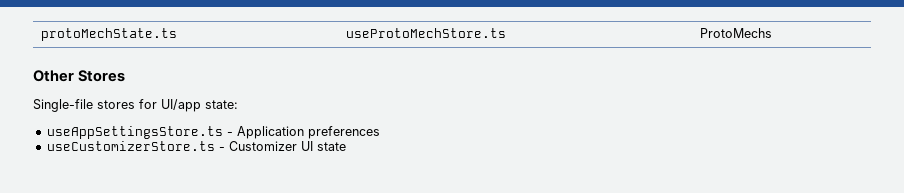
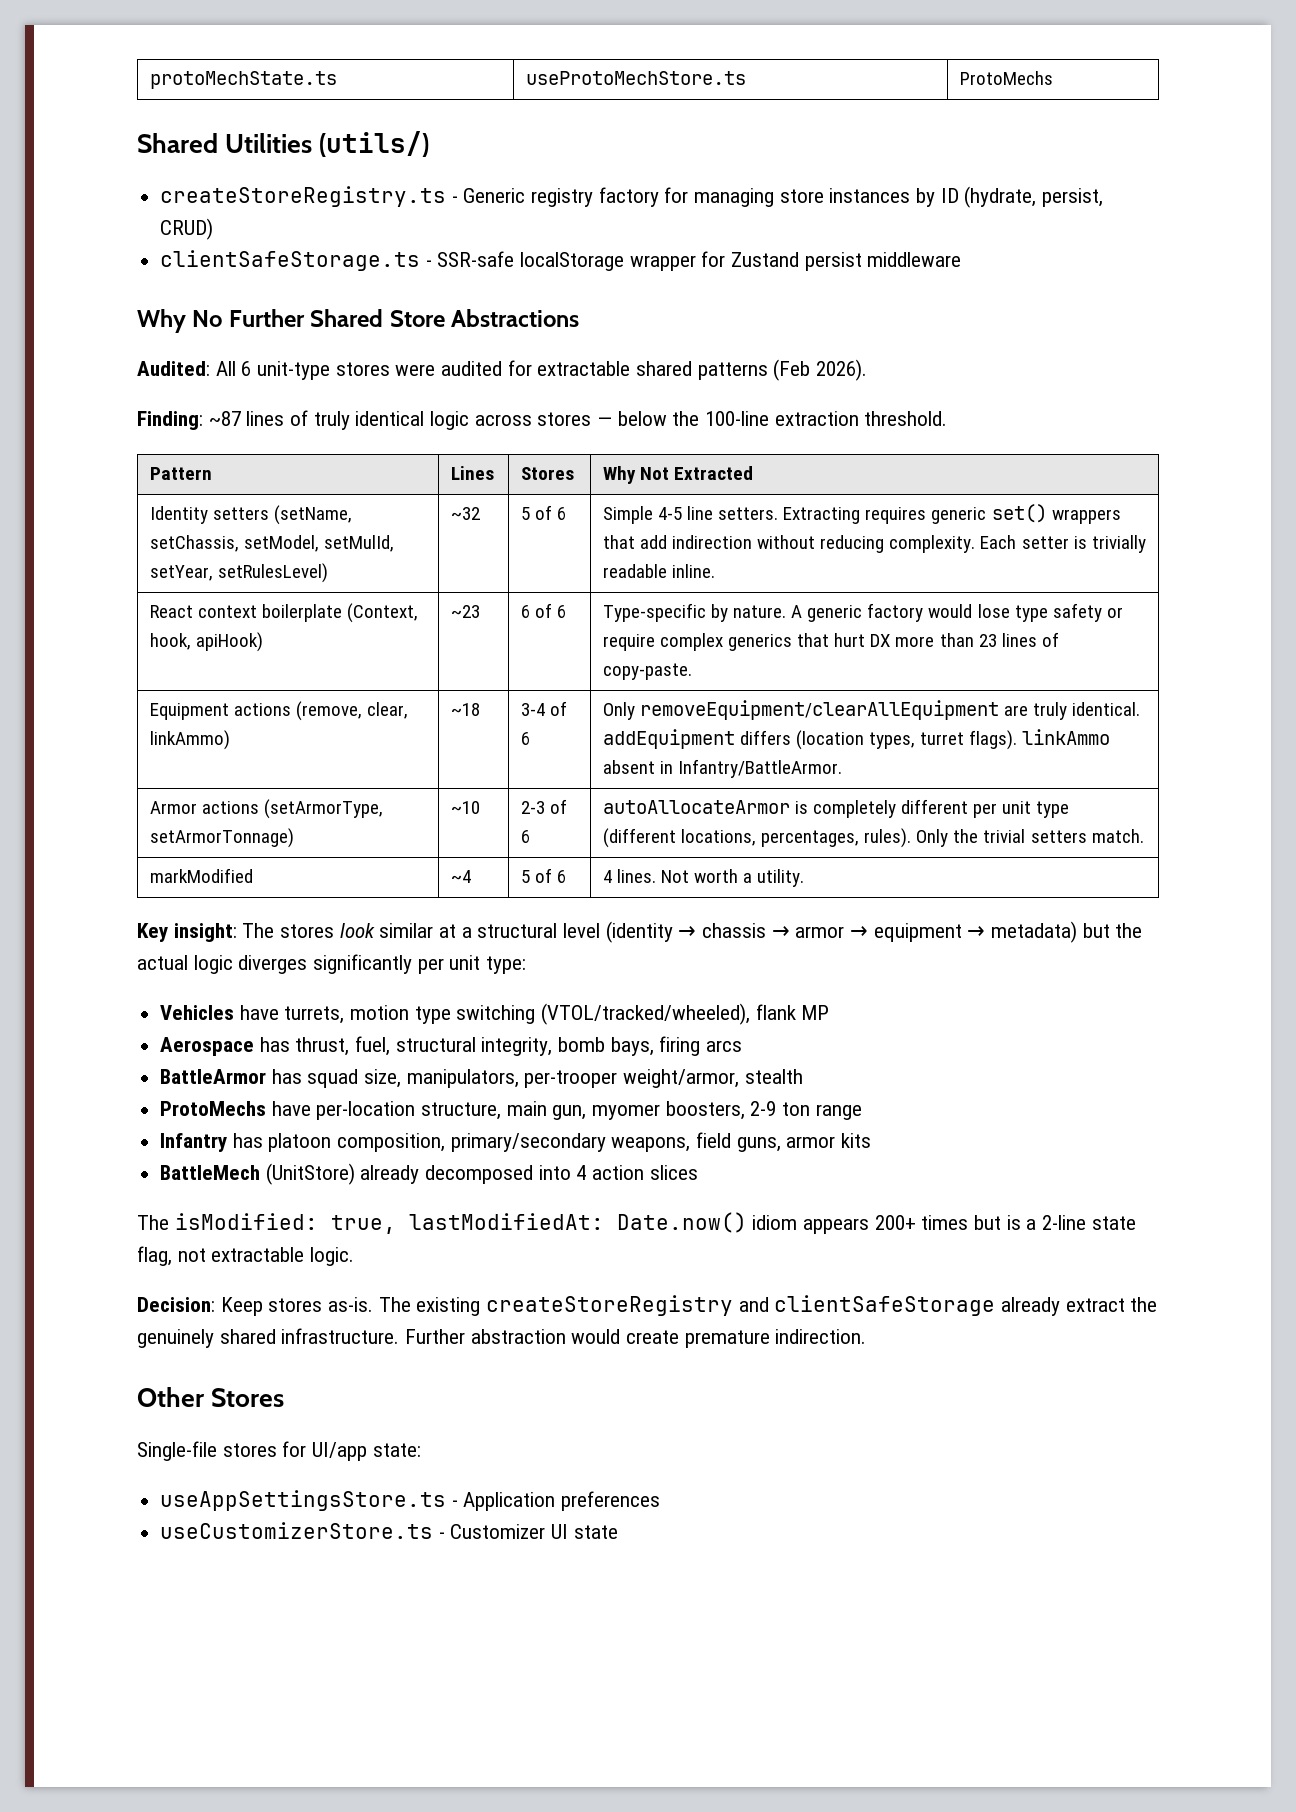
+ Shared Utilities (utils/)
+ createStoreRegistry.ts - Generic registry factory for managing store instances by ID (hydrate, persist, CRUD)
+ clientSafeStorage.ts - SSR-safe localStorage wrapper for Zustand persist middleware
+ Why No Further Shared Store Abstractions
+ Audited: All 6 unit-type stores were audited for extractable shared patterns (Feb 2026).
+ Finding: ~87 lines of truly identical logic across stores — below the 100-line extraction threshold.
+ Pattern | Lines | Stores | Why Not Extracted
+ Identity setters (setName, setChassis, setModel, setMulId, setYear, setRulesLevel) | ~32 | 5 of 6 | Simple 4-5 line setters. Extracting requires generic set() wrappers that add indirection without reducing complexity. Each setter is trivially readable inline.
+ React context boilerplate (Context, hook, apiHook) | ~23 | 6 of 6 | Type-specific by nature. A generic factory would lose type safety or require complex generics that hurt DX more than 23 lines of copy-paste.
+ Equipment actions (remove, clear, linkAmmo) | ~18 | 3-4 of 6 | Only removeEquipment/clearAllEquipment are truly identical. addEquipment differs (location types, turret flags). linkAmmo absent in Infantry/BattleArmor.
+ Armor actions (setArmorType, setArmorTonnage) | ~10 | 2-3 of 6 | autoAllocateArmor is completely different per unit type (different locations, percentages, rules). Only the trivial setters match.
+ markModified | ~4 | 5 of 6 | 4 lines. Not worth a utility.
+ Key insight: The stores look similar at a structural level (identity → chassis → armor → equipment → metadata) but the actual logic diverges significantly per unit type:
+ Vehicles have turrets, motion type switching (VTOL/tracked/wheeled), flank MP
+ Aerospace has thrust, fuel, structural integrity, bomb bays, firing arcs
+ BattleArmor has squad size, manipulators, per-trooper weight/armor, stealth
+ ProtoMechs have per-location structure, main gun, myomer boosters, 2-9 ton range
+ Infantry has platoon composition, primary/secondary weapons, field guns, armor kits
+ BattleMech (UnitStore) already decomposed into 4 action slices
+ The isModified: true, lastModifiedAt: Date.now() idiom appears 200+ times but is a 2-line state flag, not extractable logic.
+ Decision: Keep stores as-is. The existing createStoreRegistry and clientSafeStorage already extract the genuinely shared infrastructure. Further abstraction would create premature indirection.

